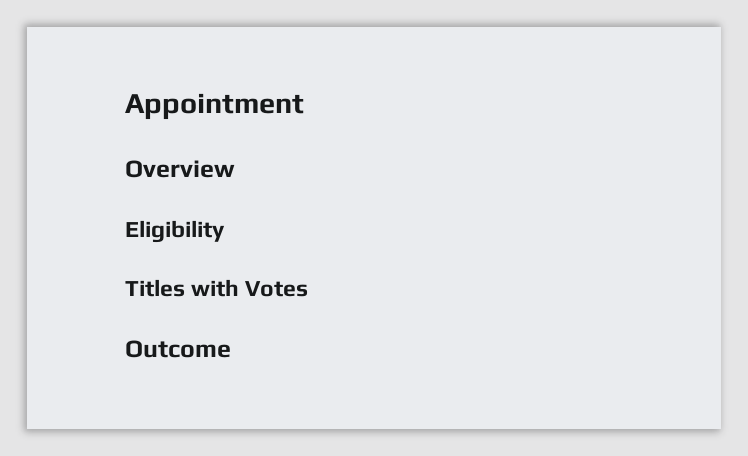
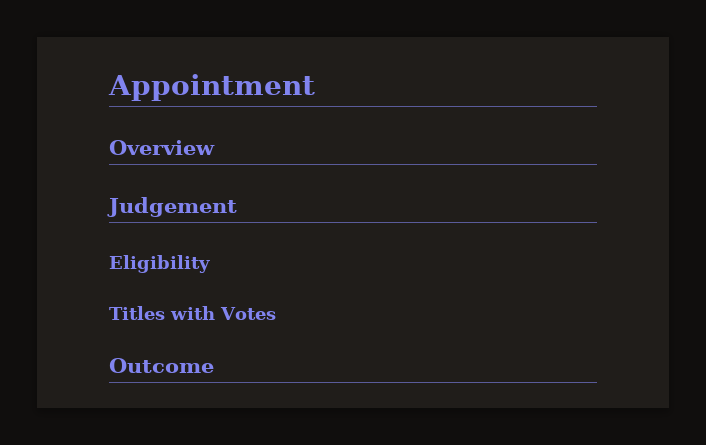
+ Judgement

